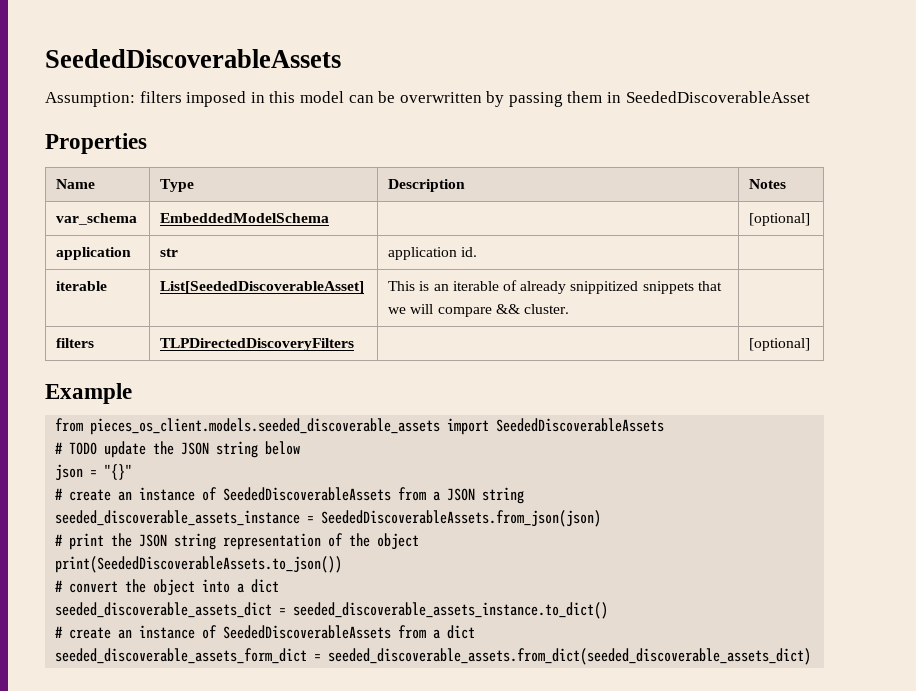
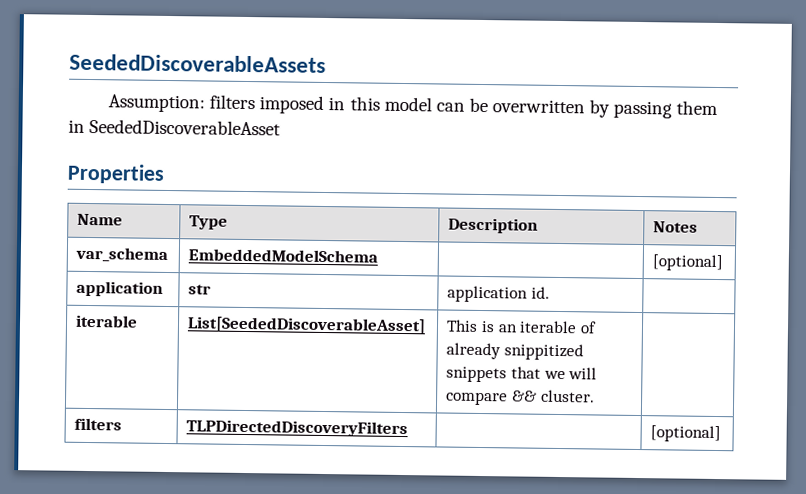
- Example
- from pieces_os_client.models.seeded_discoverable_assets import SeededDiscoverableAssets
- # TODO update the JSON string below
- json = "{}"
- # create an instance of SeededDiscoverableAssets from a JSON string
- seeded_discoverable_assets_instance = SeededDiscoverableAssets.from_json(json)
- # print the JSON string representation of the object
- print(SeededDiscoverableAssets.to_json())
- # convert the object into a dict
- seeded_discoverable_assets_dict = seeded_discoverable_assets_instance.to_dict()
- # create an instance of SeededDiscoverableAssets from a dict
- seeded_discoverable_assets_form_dict = seeded_discoverable_assets.from_dict(seeded_discoverable_assets_dict)

